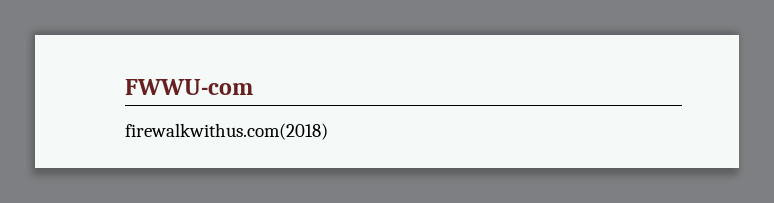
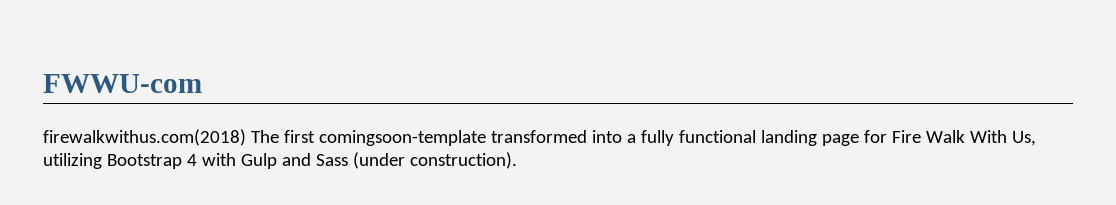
- firewalkwithus.com(2018)
+ firewalkwithus.com(2018) The first comingsoon-template transformed into a fully functional landing page for Fire Walk With Us, utilizing Bootstrap 4 with Gulp and Sass (under construction).

